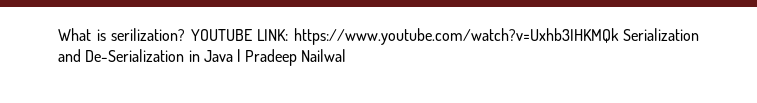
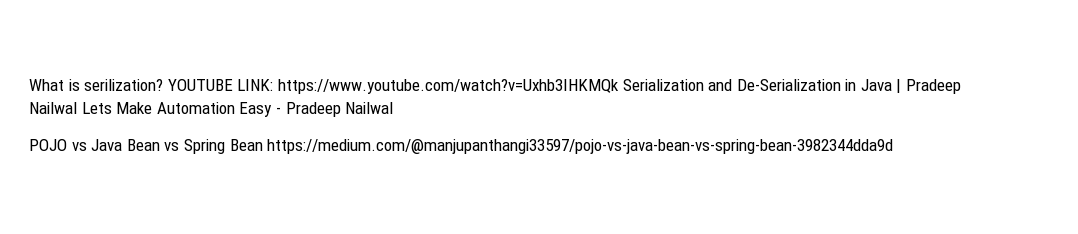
- YOUTUBE LINK: https://www.youtube.com/watch?v=Uxhb3IHKMQk Serialization and De-Serialization in Java | Pradeep Nailwal
+ YOUTUBE LINK: https://www.youtube.com/watch?v=Uxhb3IHKMQk Serialization and De-Serialization in Java | Pradeep Nailwal Lets Make Automation Easy - Pradeep Nailwal
+ POJO vs Java Bean vs Spring Bean https://medium.com/@manjupanthangi33597/pojo-vs-java-bean-vs-spring-bean-3982344dda9d

